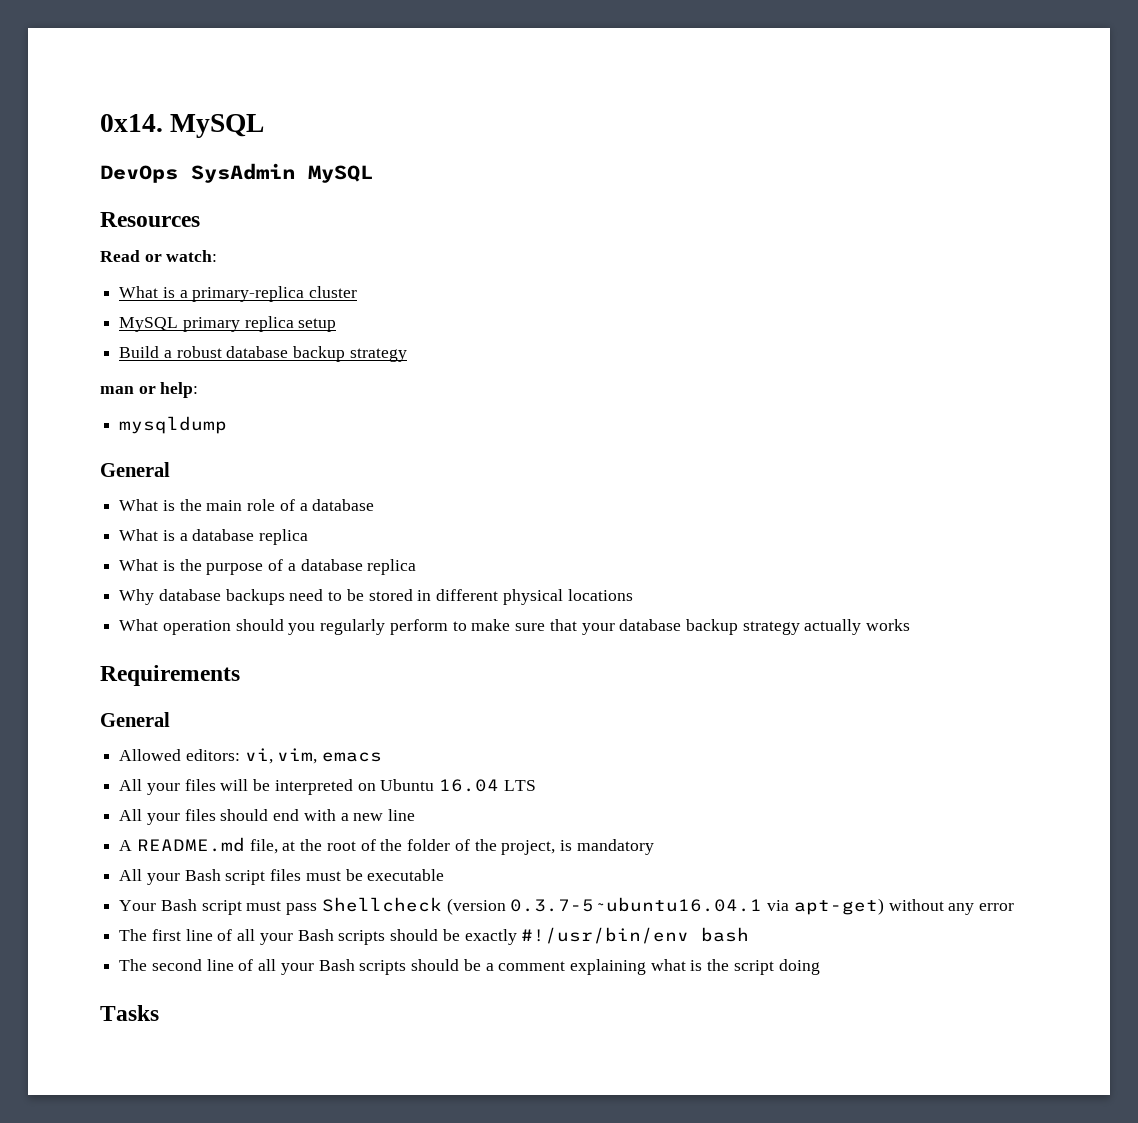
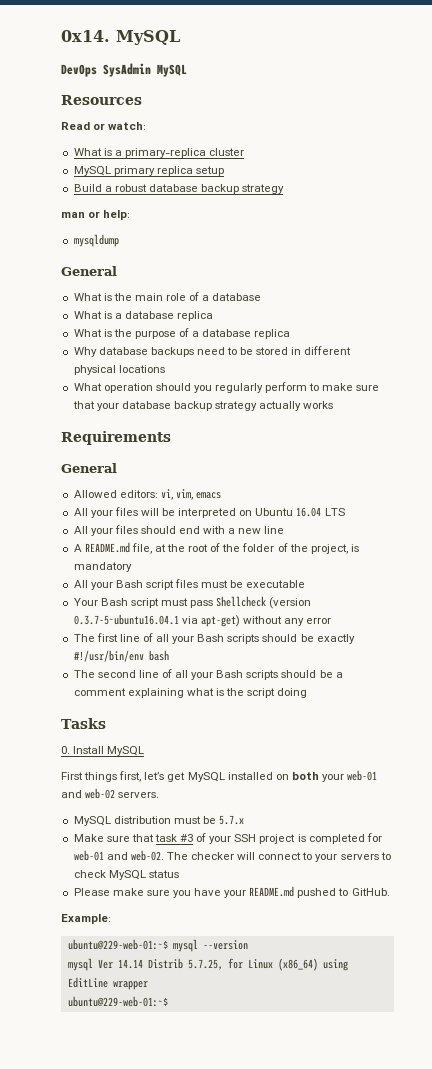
+ 0. Install MySQL
+ First things first, let’s get MySQL installed on both your web-01 and web-02 servers.
+ MySQL distribution must be 5.7.x
+ Make sure that task #3 of your SSH project is completed for web-01 and web-02. The checker will connect to your servers to check MySQL status
+ Please make sure you have your README.md pushed to GitHub.
+ Example:
+ ubuntu@229-web-01:~$ mysql --version
+ mysql Ver 14.14 Distrib 5.7.25, for Linux (x86_64) using EditLine wrapper
+ ubuntu@229-web-01:~$

